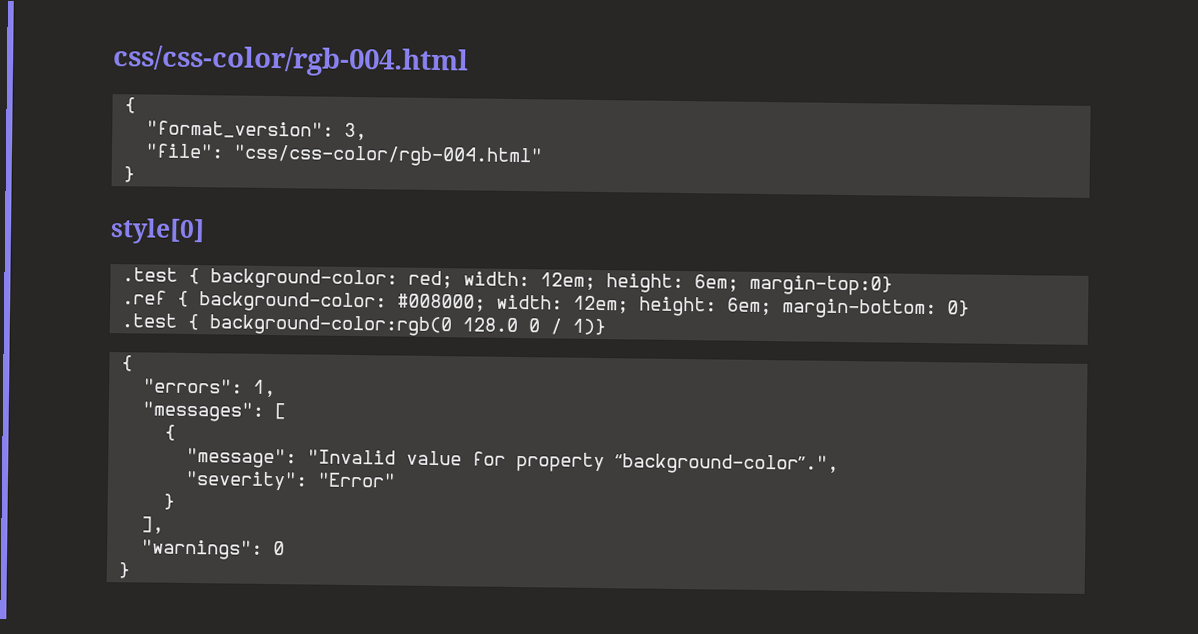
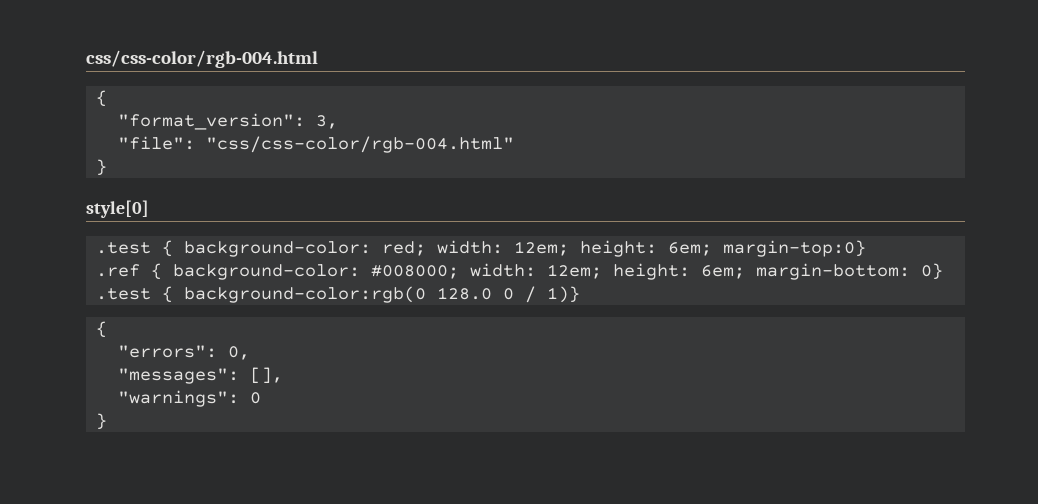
- "errors": 1,
+ "errors": 0,
- "messages": [
- {
- "message": "Invalid value for property “background-color”.",
- "severity": "Error"
- }
- ],
+ "messages": [],

